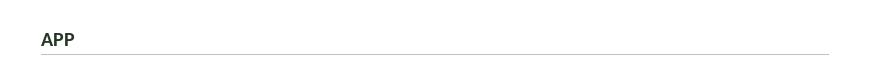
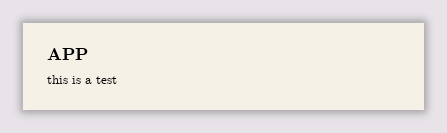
+ this is a test

